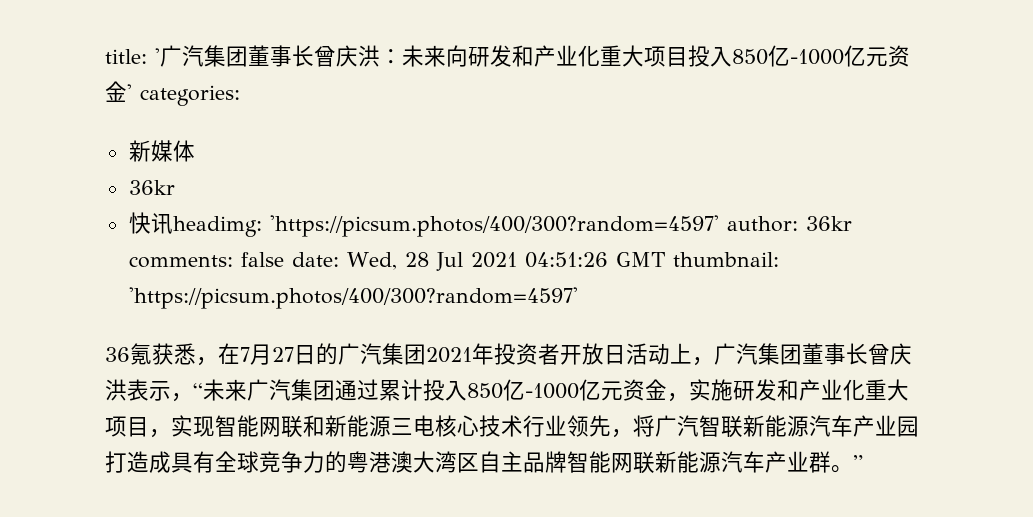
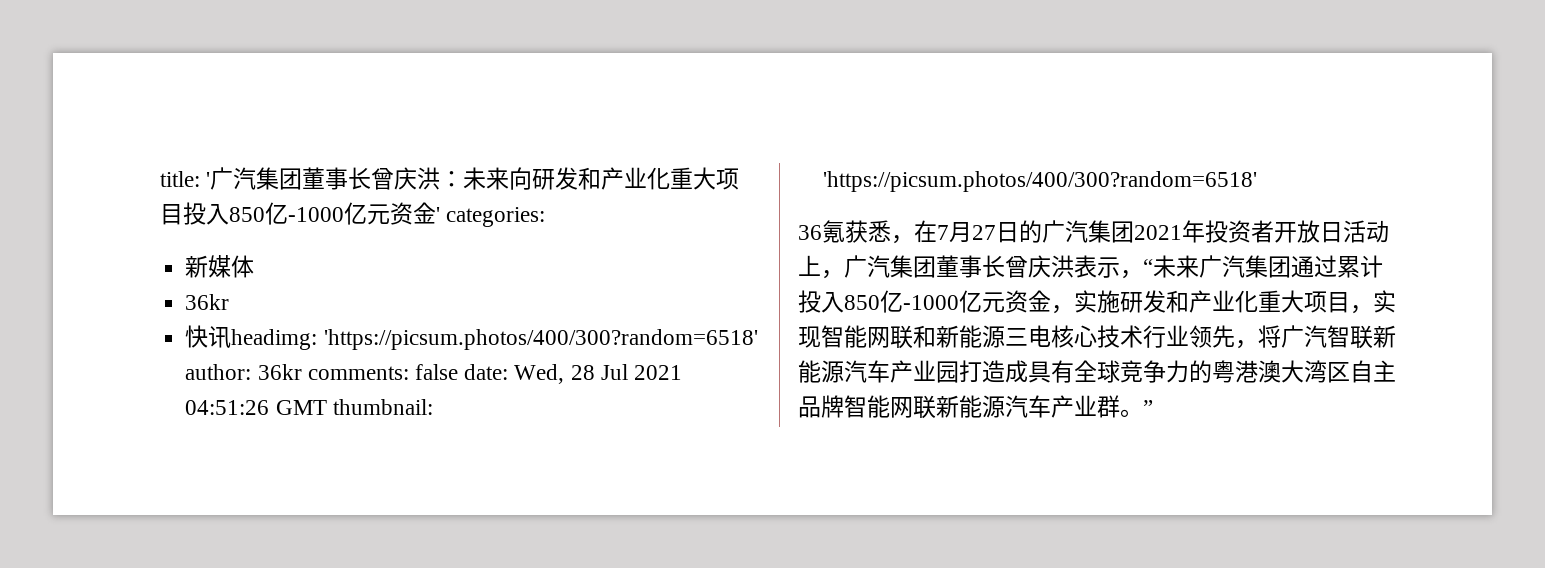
- 快讯headimg: 'https://picsum.photos/400/300?random=4597' author: 36kr comments: false date: Wed, 28 Jul 2021 04:51:26 GMT thumbnail: 'https://picsum.photos/400/300?random=4597'
+ 快讯headimg: 'https://picsum.photos/400/300?random=6518' author: 36kr comments: false date: Wed, 28 Jul 2021 04:51:26 GMT thumbnail: 'https://picsum.photos/400/300?random=6518'

